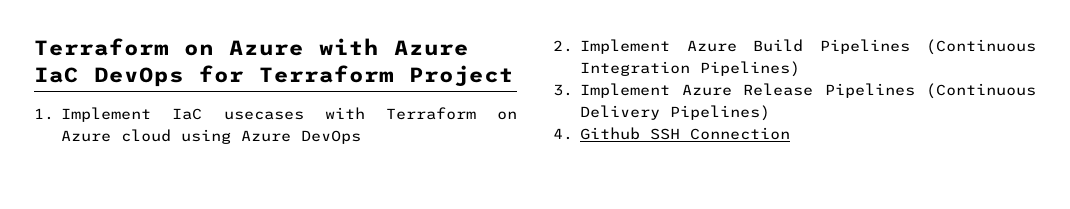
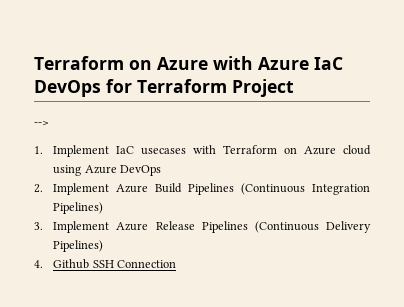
+ -->

